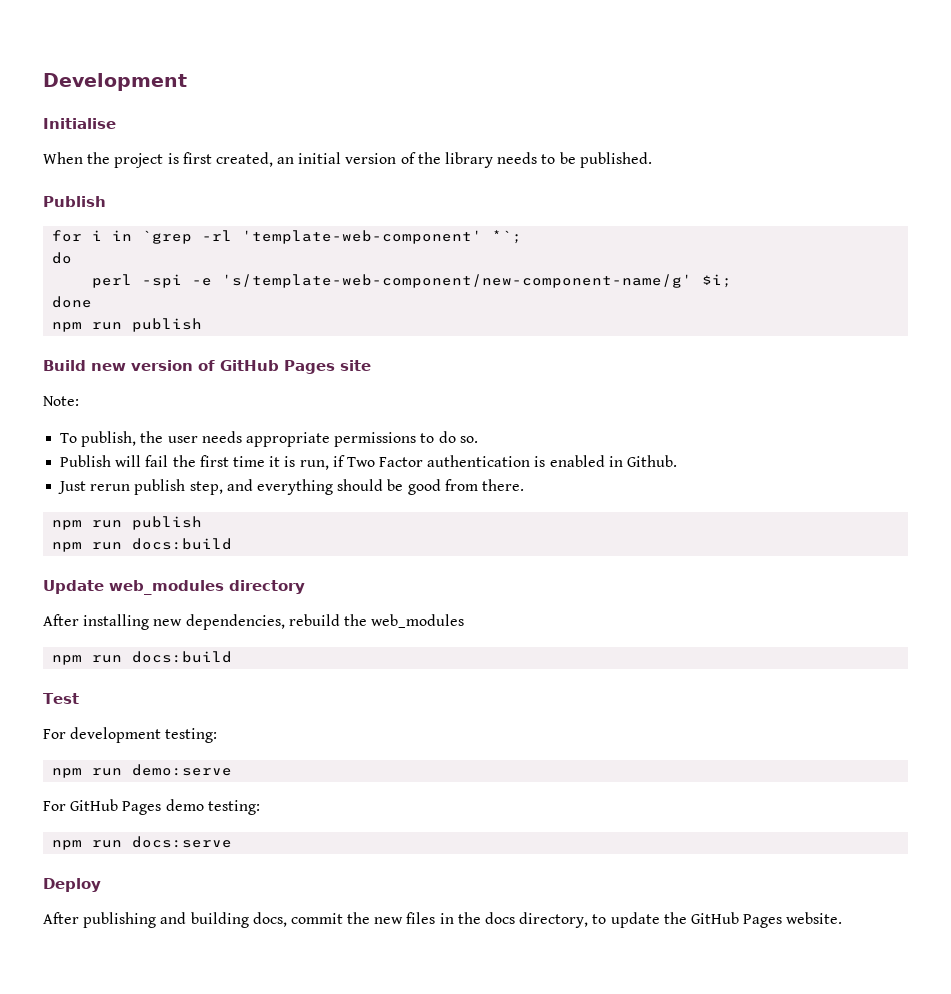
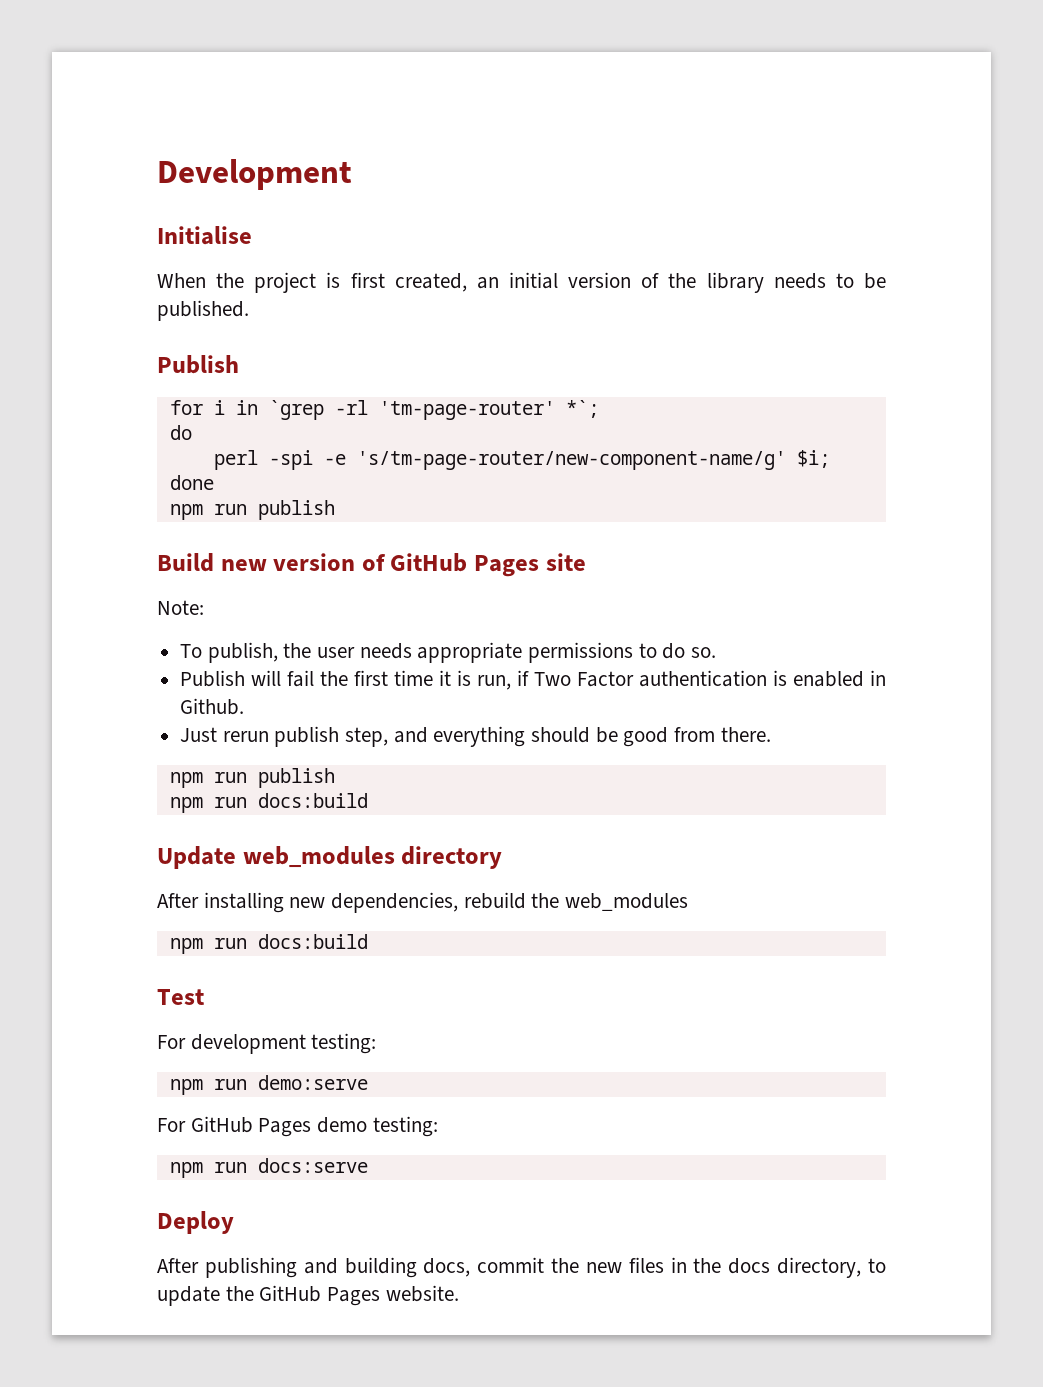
- for i in `grep -rl 'template-web-component' *`;
+ for i in `grep -rl 'tm-page-router' *`;
- perl -spi -e 's/template-web-component/new-component-name/g' $i;
+ perl -spi -e 's/tm-page-router/new-component-name/g' $i;

